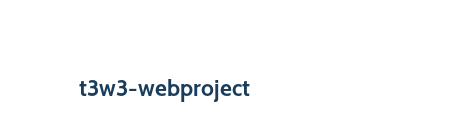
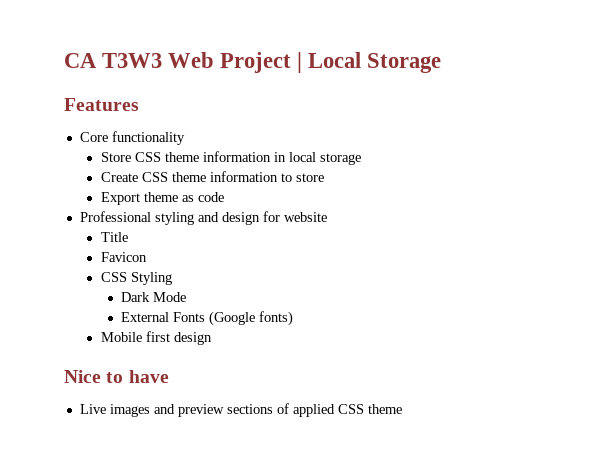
- t3w3-webproject
+ CA T3W3 Web Project | Local Storage
+ Features
+ Core functionality
+ Store CSS theme information in local storage
+ Create CSS theme information to store
+ Export theme as code
+ Professional styling and design for website
+ Title
+ Favicon
+ CSS Styling
+ Dark Mode
+ External Fonts (Google fonts)
+ Mobile first design
+ Nice to have
+ Live images and preview sections of applied CSS theme

